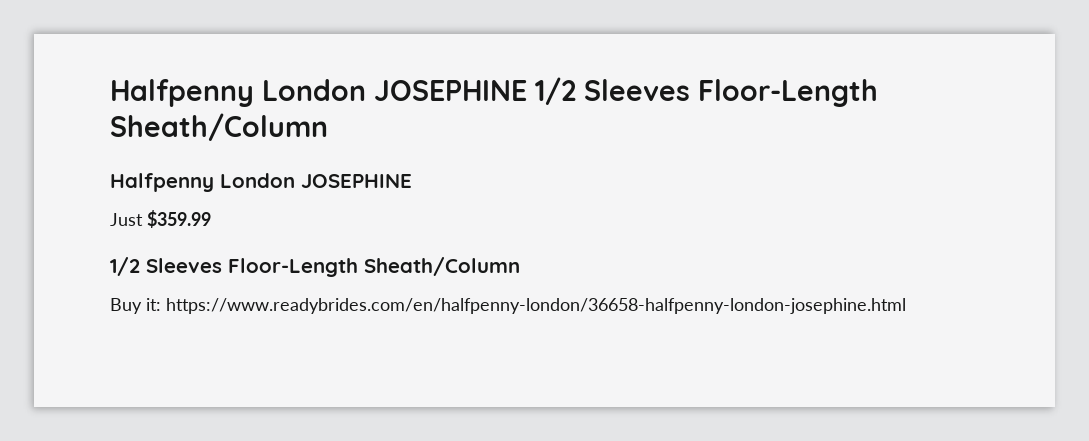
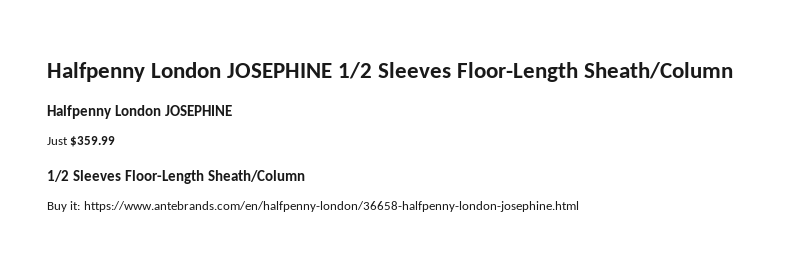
- Buy it: https://www.readybrides.com/en/halfpenny-london/36658-halfpenny-london-josephine.html
+ Buy it: https://www.antebrands.com/en/halfpenny-london/36658-halfpenny-london-josephine.html

